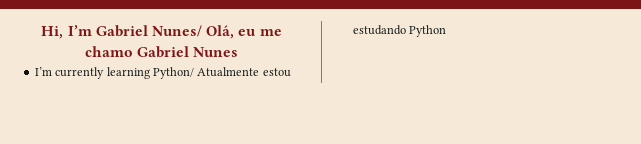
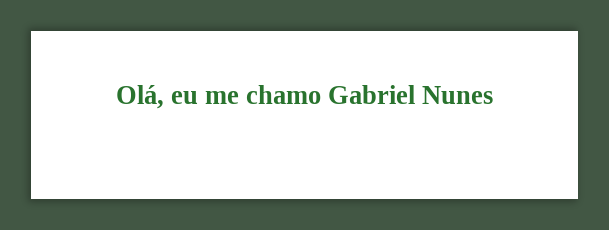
- Hi, I’m Gabriel Nunes/ Olá, eu me chamo Gabriel Nunes
+ Olá, eu me chamo Gabriel Nunes
- I’m currently learning Python/ Atualmente estou estudando Python

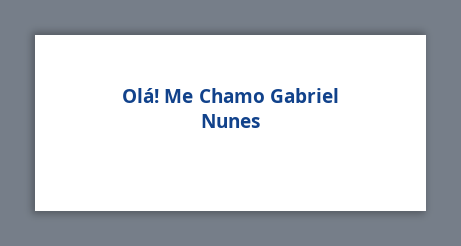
- Olá, eu me chamo Gabriel Nunes
+ Olá! Me Chamo Gabriel Nunes

